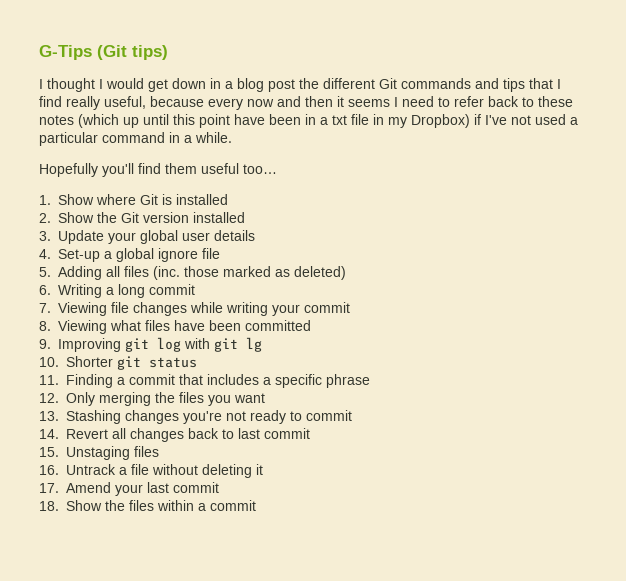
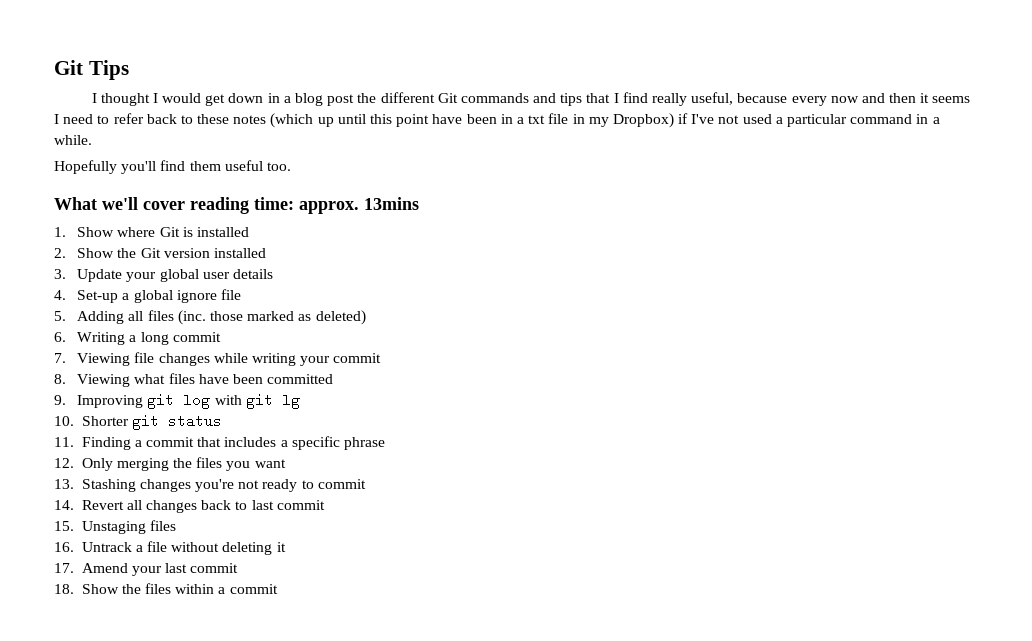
- G-Tips (Git tips)
+ Git Tips
- Hopefully you'll find them useful too…
+ Hopefully you'll find them useful too.
+ What we'll cover reading time: approx. 13mins

